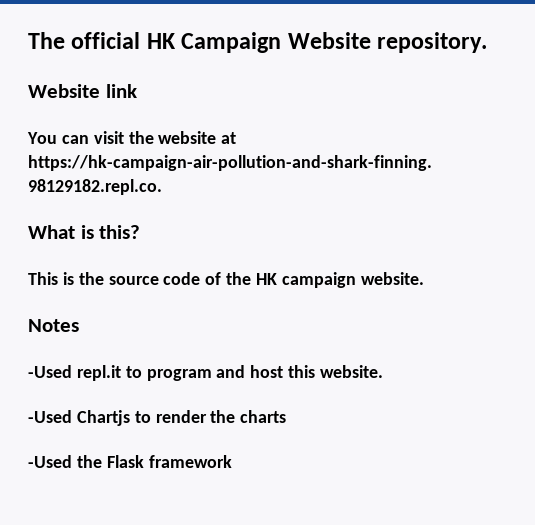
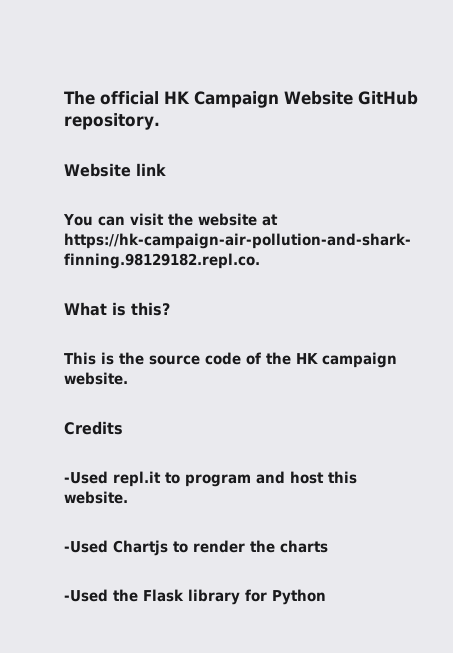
- The official HK Campaign Website repository.
+ The official HK Campaign Website GitHub repository.
- Notes
+ Credits
- -Used the Flask framework
+ -Used the Flask library for Python

